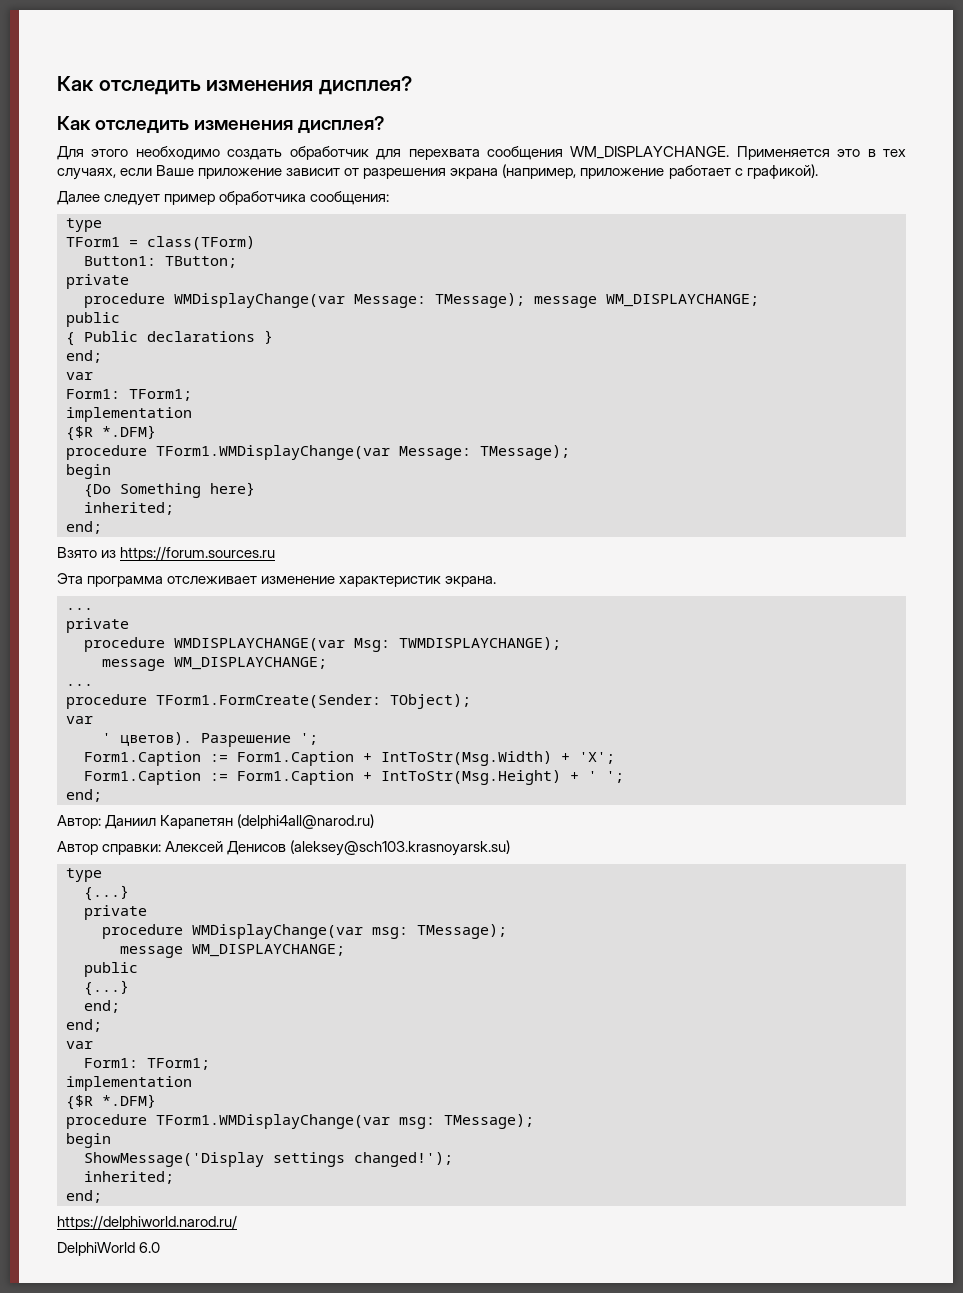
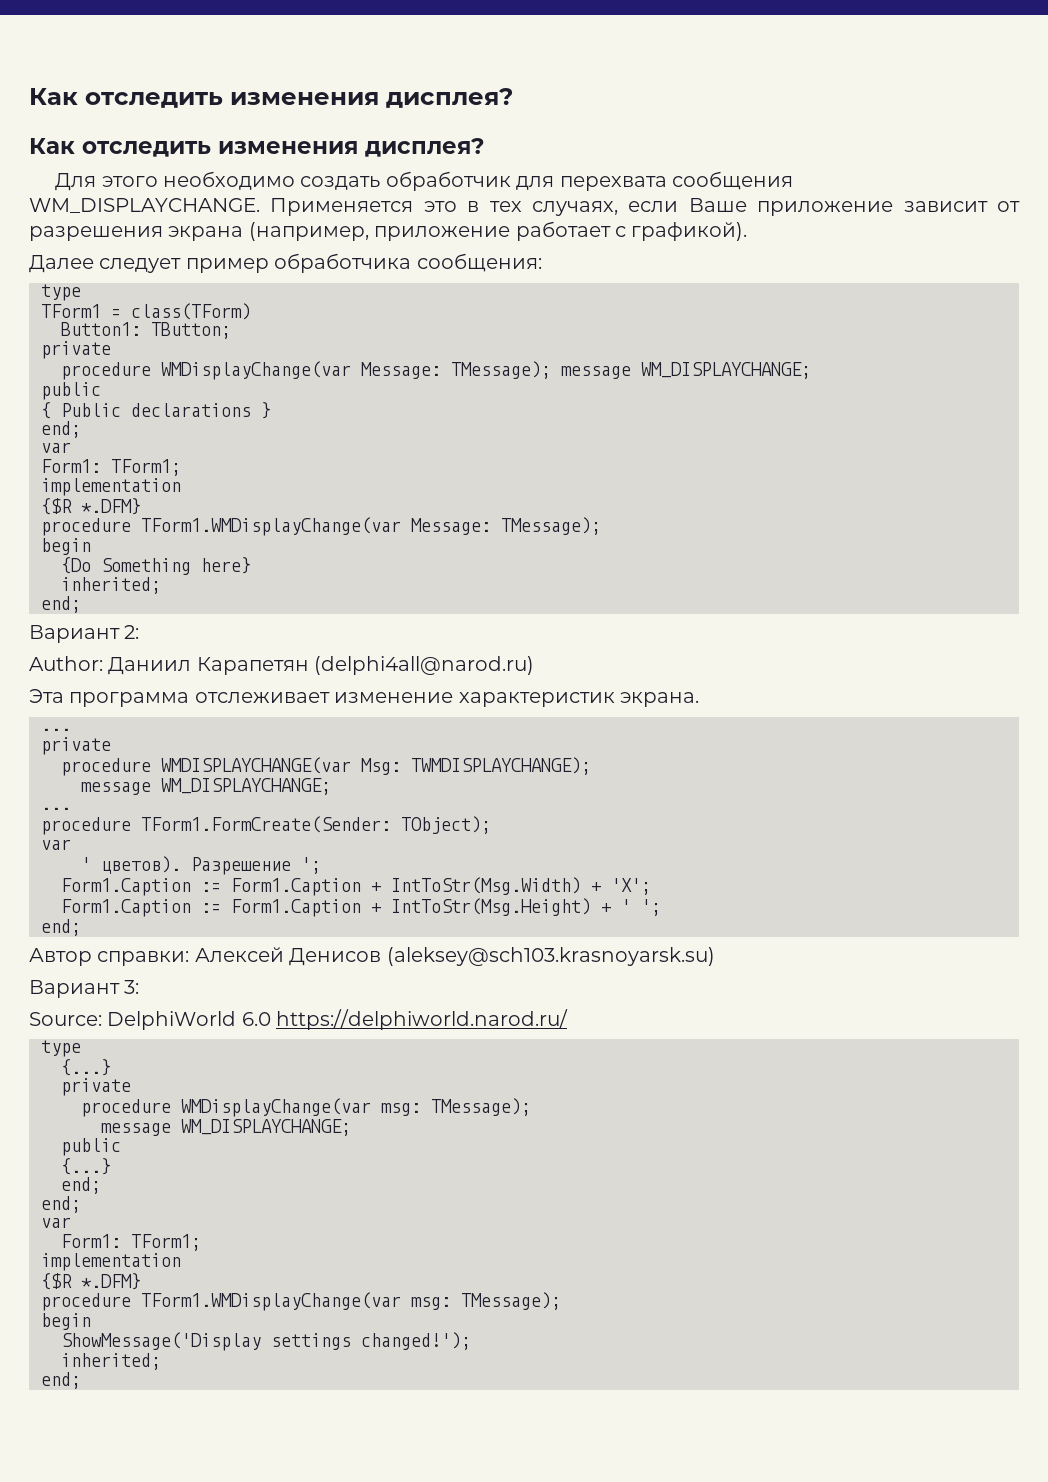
- Взято из https://forum.sources.ru
+ Вариант 2:
+ Author: Даниил Карапетян (delphi4all@narod.ru)
- Автор: Даниил Карапетян (delphi4all@narod.ru)
+ Вариант 3:
+ Source: DelphiWorld 6.0 https://delphiworld.narod.ru/
- https://delphiworld.narod.ru/
- DelphiWorld 6.0

